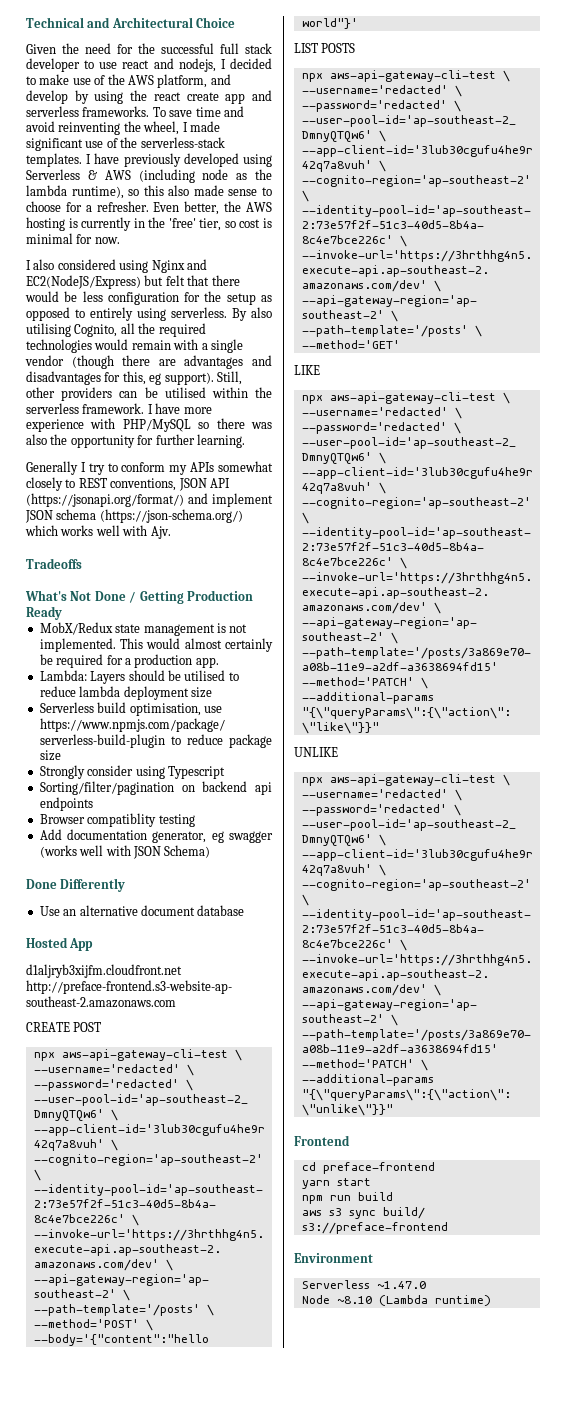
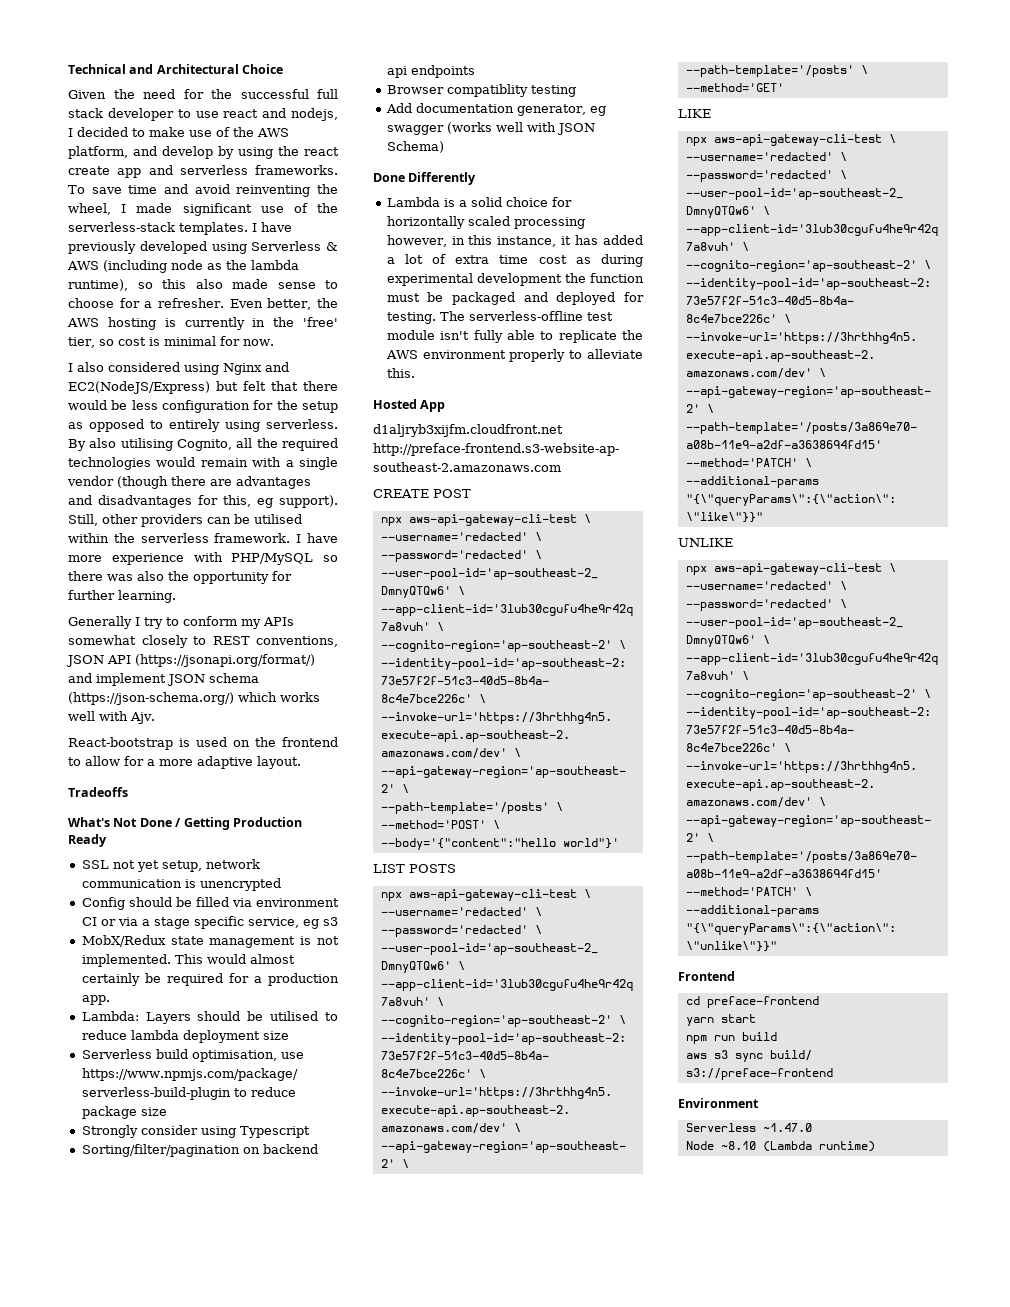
+ React-bootstrap is used on the frontend to allow for a more adaptive layout.
+ SSL not yet setup, network communication is unencrypted
+ Config should be filled via environment CI or via a stage specific service, eg s3
- Use an alternative document database
+ Lambda is a solid choice for horizontally scaled processing however, in this instance, it has added a lot of extra time cost as during experimental development the function must be packaged and deployed for testing. The serverless-offline test module isn't fully able to replicate the AWS environment properly to alleviate this.

